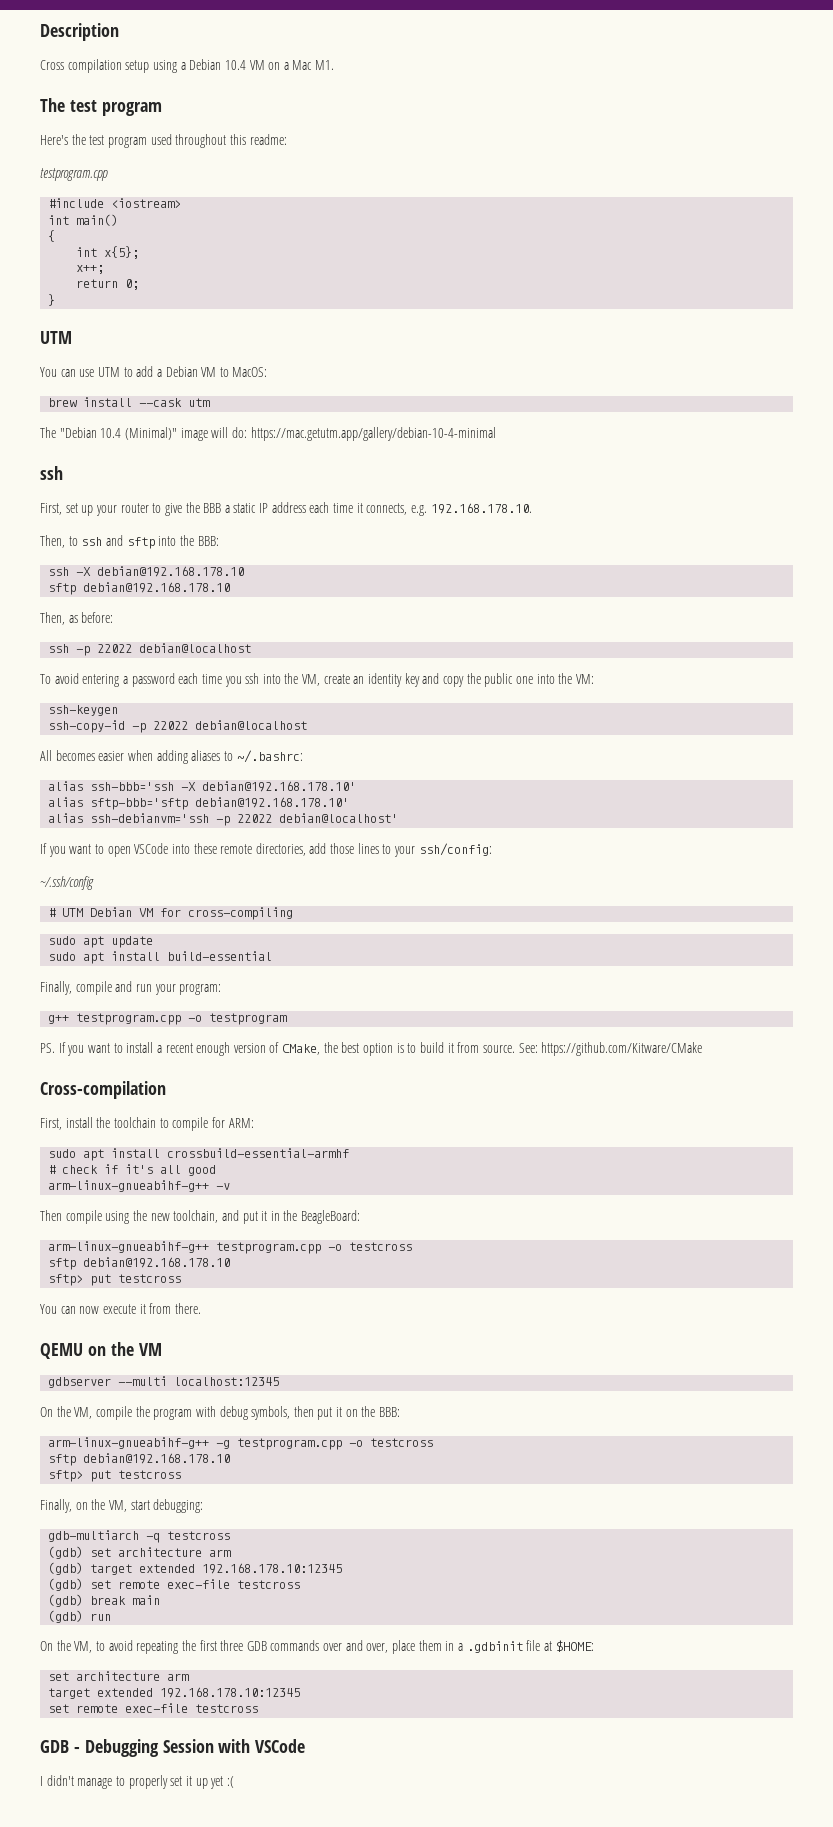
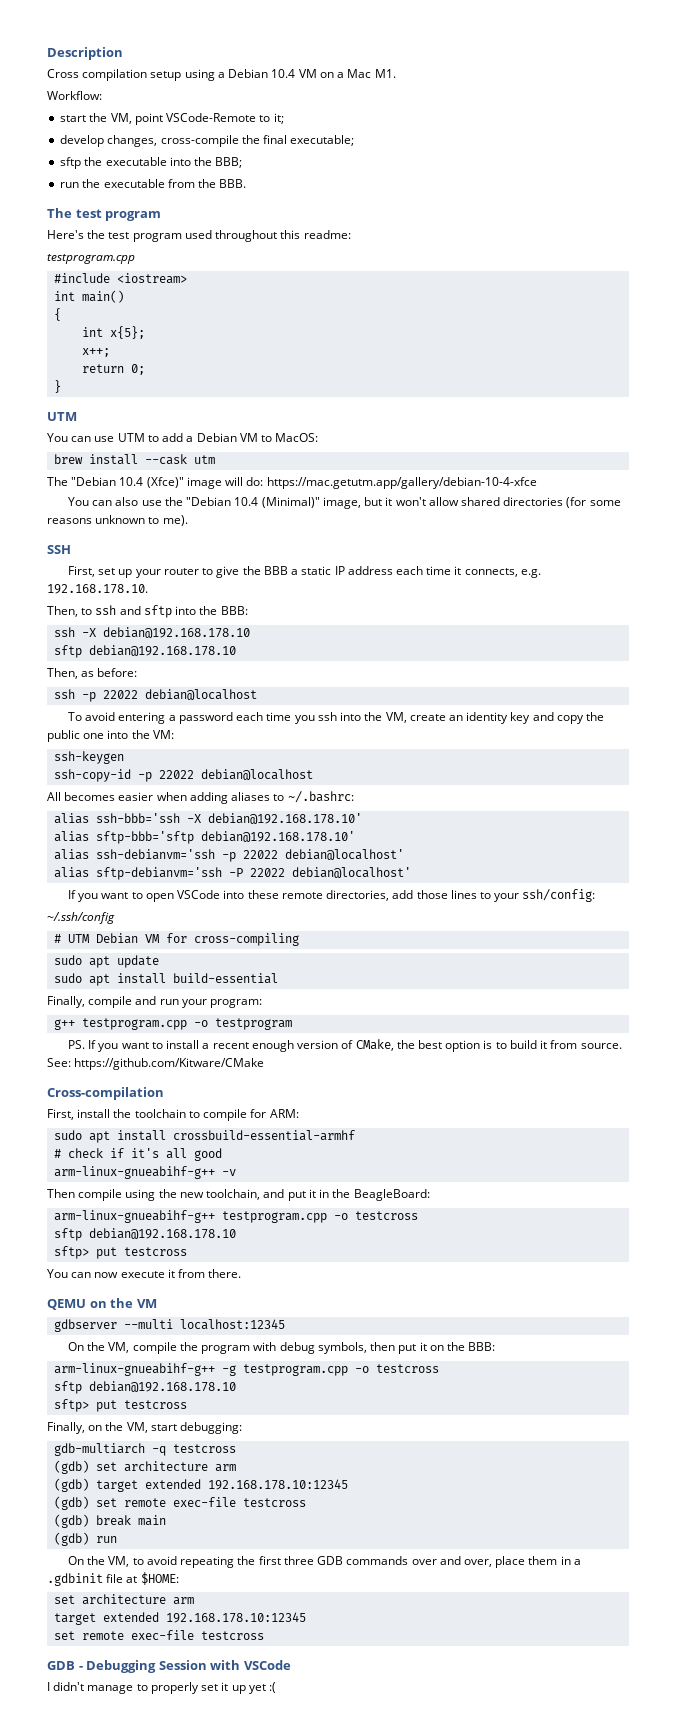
+ Workflow:
+ start the VM, point VSCode-Remote to it;
+ develop changes, cross-compile the final executable;
+ sftp the executable into the BBB;
+ run the executable from the BBB.
- The "Debian 10.4 (Minimal)" image will do: https://mac.getutm.app/gallery/debian-10-4-minimal
- ssh
+ The "Debian 10.4 (Xfce)" image will do: https://mac.getutm.app/gallery/debian-10-4-xfce
+ You can also use the "Debian 10.4 (Minimal)" image, but it won't allow shared directories (for some reasons unknown to me).
+ SSH
+ alias sftp-debianvm='ssh -P 22022 debian@localhost'

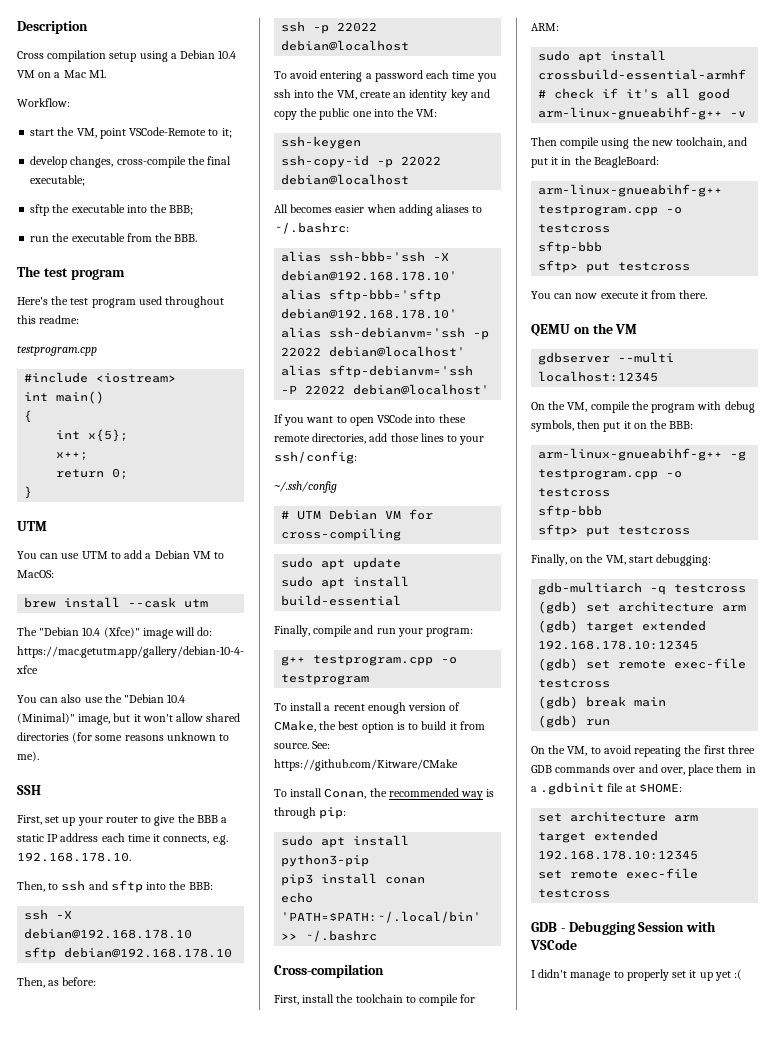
- PS. If you want to install a recent enough version of CMake, the best option is to build it from source.
+ To install a recent enough version of CMake, the best option is to build it from source.
+ To install Conan, the recommended way is through pip:
+ sudo apt install python3-pip
+ pip3 install conan
+ echo 'PATH=$PATH:~/.local/bin' >> ~/.bashrc
  arm-linux-gnueabihf-g++ testprogram.cpp -o testcross
- sftp debian@192.168.178.10
+ sftp-bbb
  arm-linux-gnueabihf-g++ -g testprogram.cpp -o testcross
- sftp debian@192.168.178.10
+ sftp-bbb

